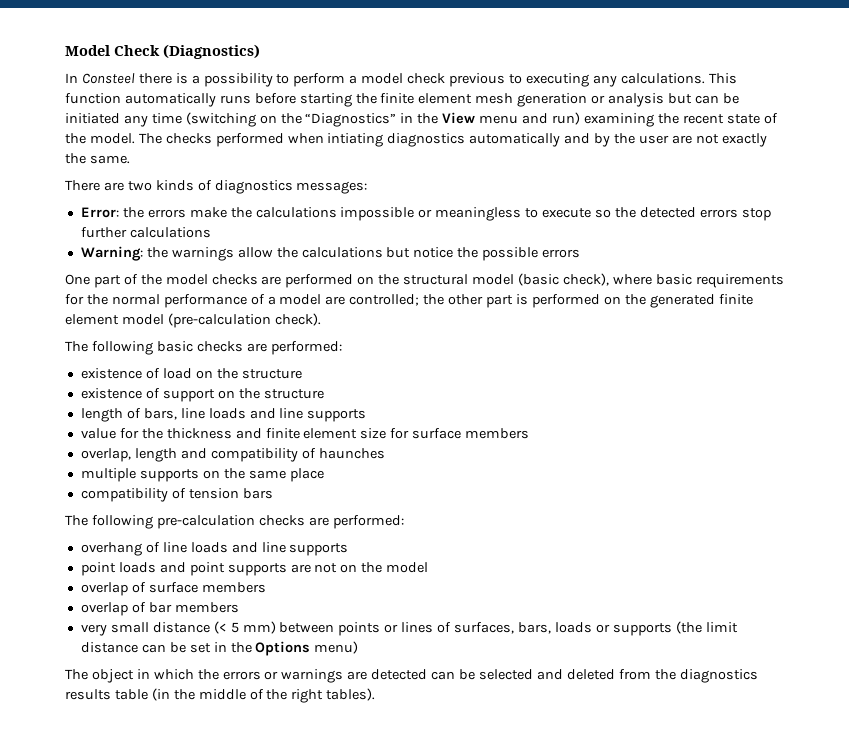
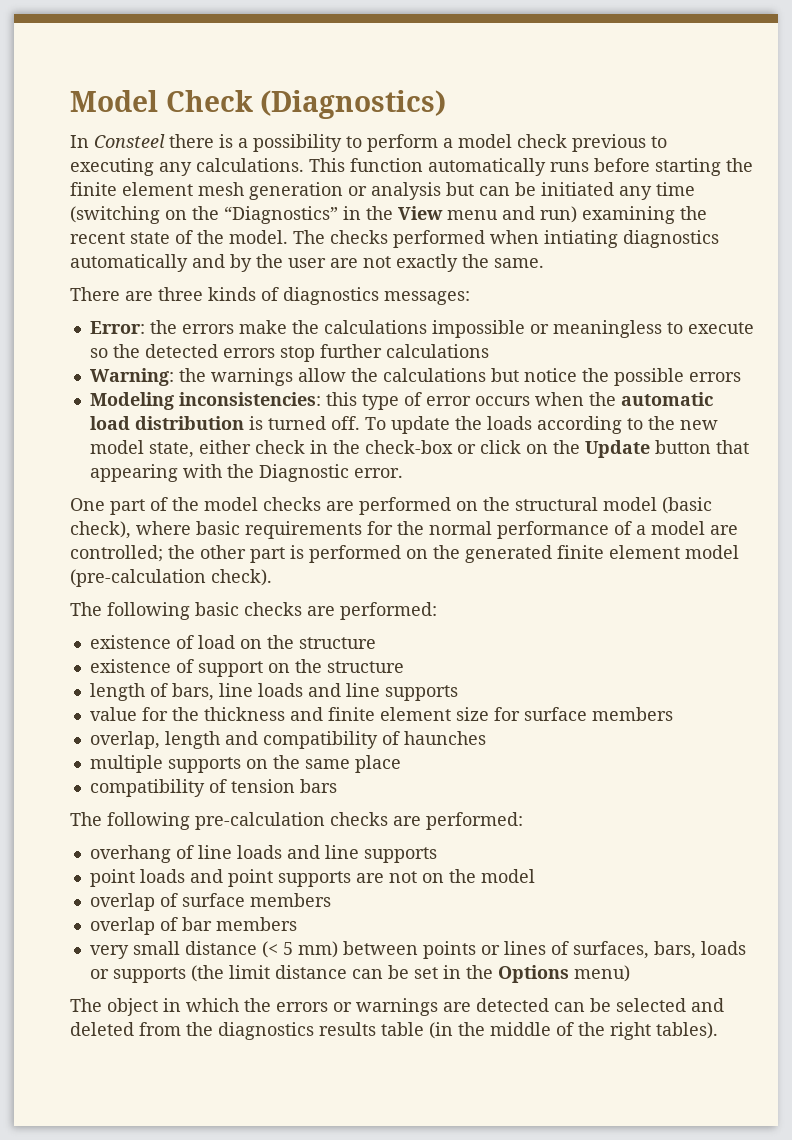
- There are two kinds of diagnostics messages:
+ There are three kinds of diagnostics messages:
+ Modeling inconsistencies: this type of error occurs when the automatic load distribution is turned off. To update the loads according to the new model state, either check in the check-box or click on the Update button that appearing with the Diagnostic error.

